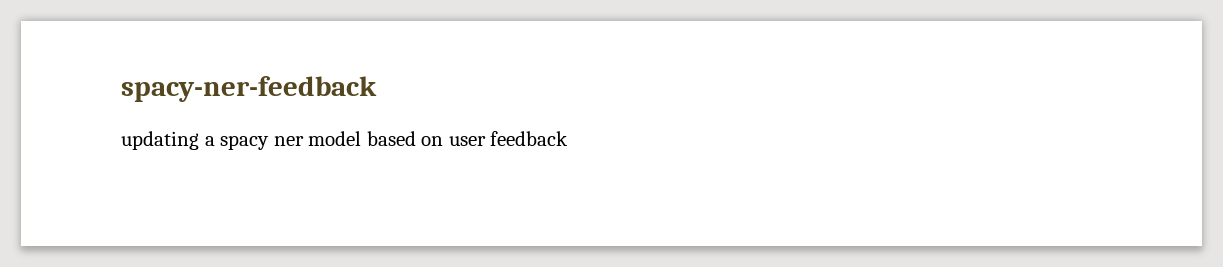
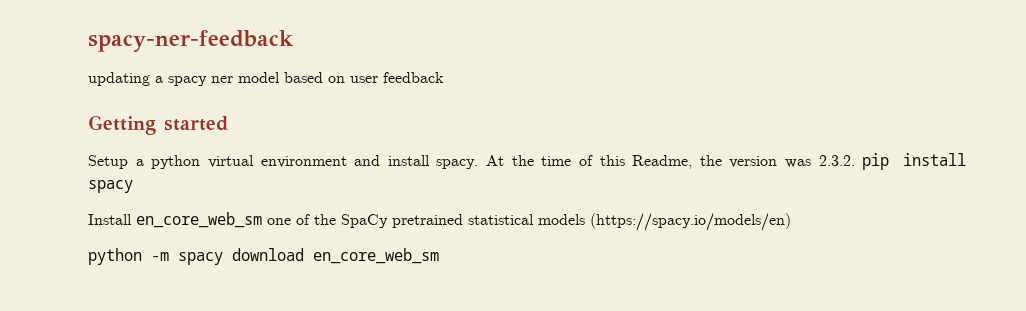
+ Getting started
+ Setup a python virtual environment and install spacy. At the time of this Readme, the version was 2.3.2. pip install spacy
+ Install en_core_web_sm one of the SpaCy pretrained statistical models (https://spacy.io/models/en)
+ python -m spacy download en_core_web_sm

